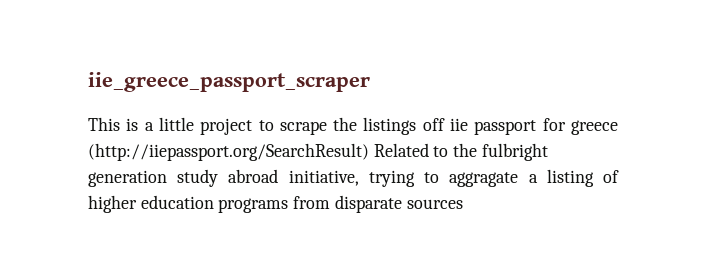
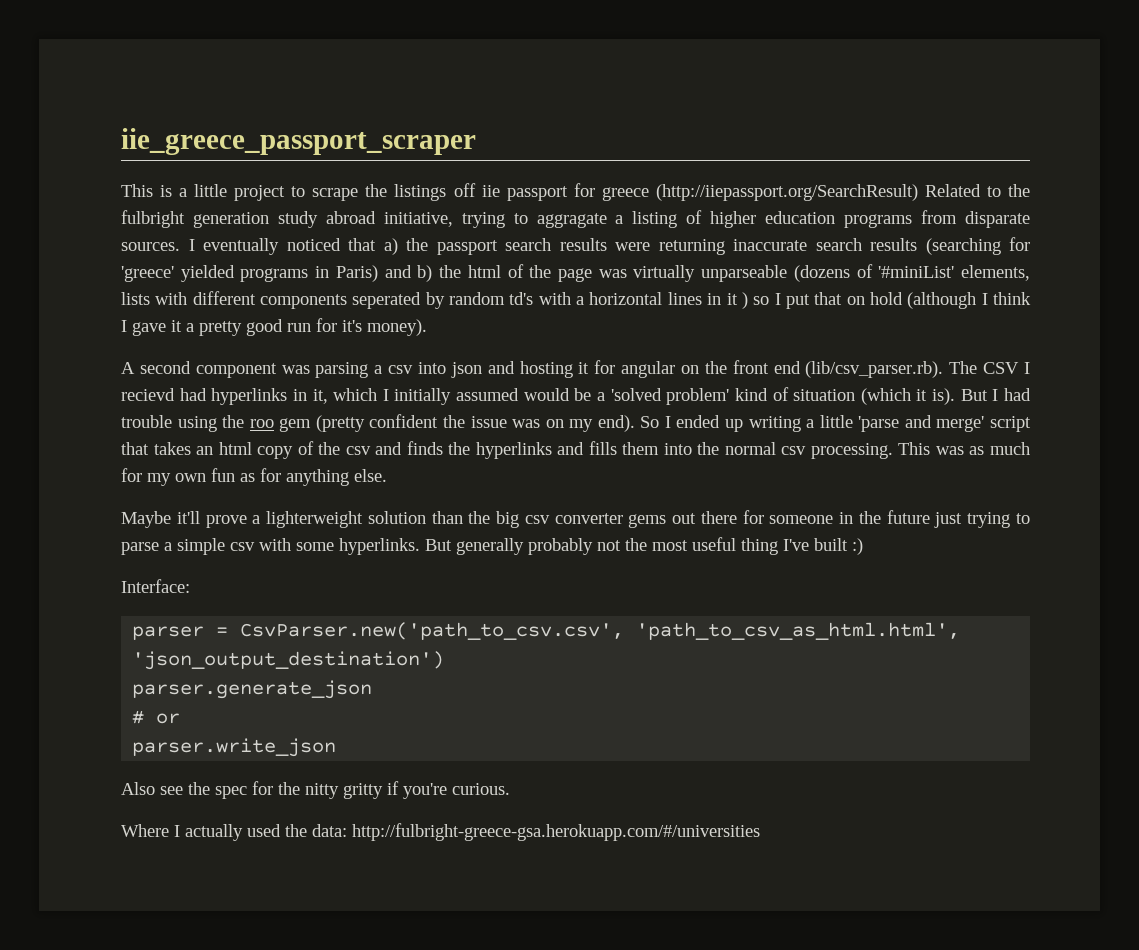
- This is a little project to scrape the listings off iie passport for greece (http://iiepassport.org/SearchResult) Related to the fulbright generation study abroad initiative, trying to aggragate a listing of higher education programs from disparate sources
+ This is a little project to scrape the listings off iie passport for greece (http://iiepassport.org/SearchResult) Related to the fulbright generation study abroad initiative, trying to aggragate a listing of higher education programs from disparate sources. I eventually noticed that a) the passport search results were returning inaccurate search results (searching for 'greece' yielded programs in Paris) and b) the html of the page was virtually unparseable (dozens of '#miniList' elements, lists with different components seperated by random td's with a horizontal lines in it ) so I put that on hold (although I think I gave it a pretty good run for it's money).
+ A second component was parsing a csv into json and hosting it for angular on the front end (lib/csv_parser.rb). The CSV I recievd had hyperlinks in it, which I initially assumed would be a 'solved problem' kind of situation (which it is). But I had trouble using the roo gem (pretty confident the issue was on my end). So I ended up writing a little 'parse and merge' script that takes an html copy of the csv and finds the hyperlinks and fills them into the normal csv processing. This was as much for my own fun as for anything else.
+ Maybe it'll prove a lighterweight solution than the big csv converter gems out there for someone in the future just trying to parse a simple csv with some hyperlinks. But generally probably not the most useful thing I've built :)
+ Interface:
+ parser = CsvParser.new('path_to_csv.csv', 'path_to_csv_as_html.html', 'json_output_destination')
+ parser.generate_json
+ # or
+ parser.write_json
+ Also see the spec for the nitty gritty if you're curious.
+ Where I actually used the data: http://fulbright-greece-gsa.herokuapp.com/#/universities

